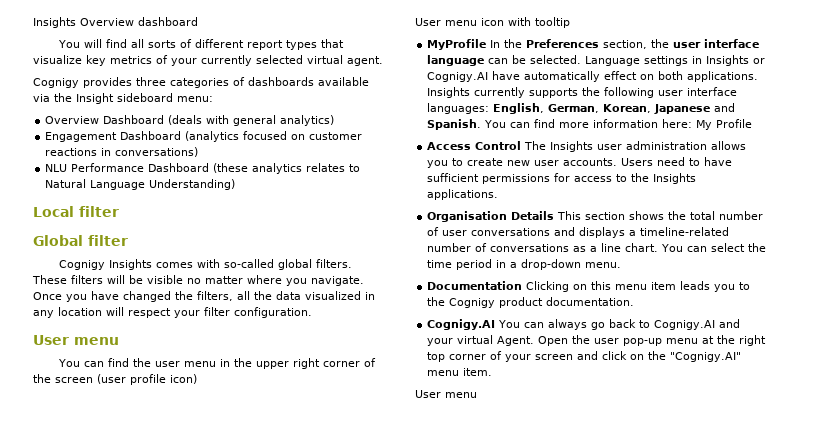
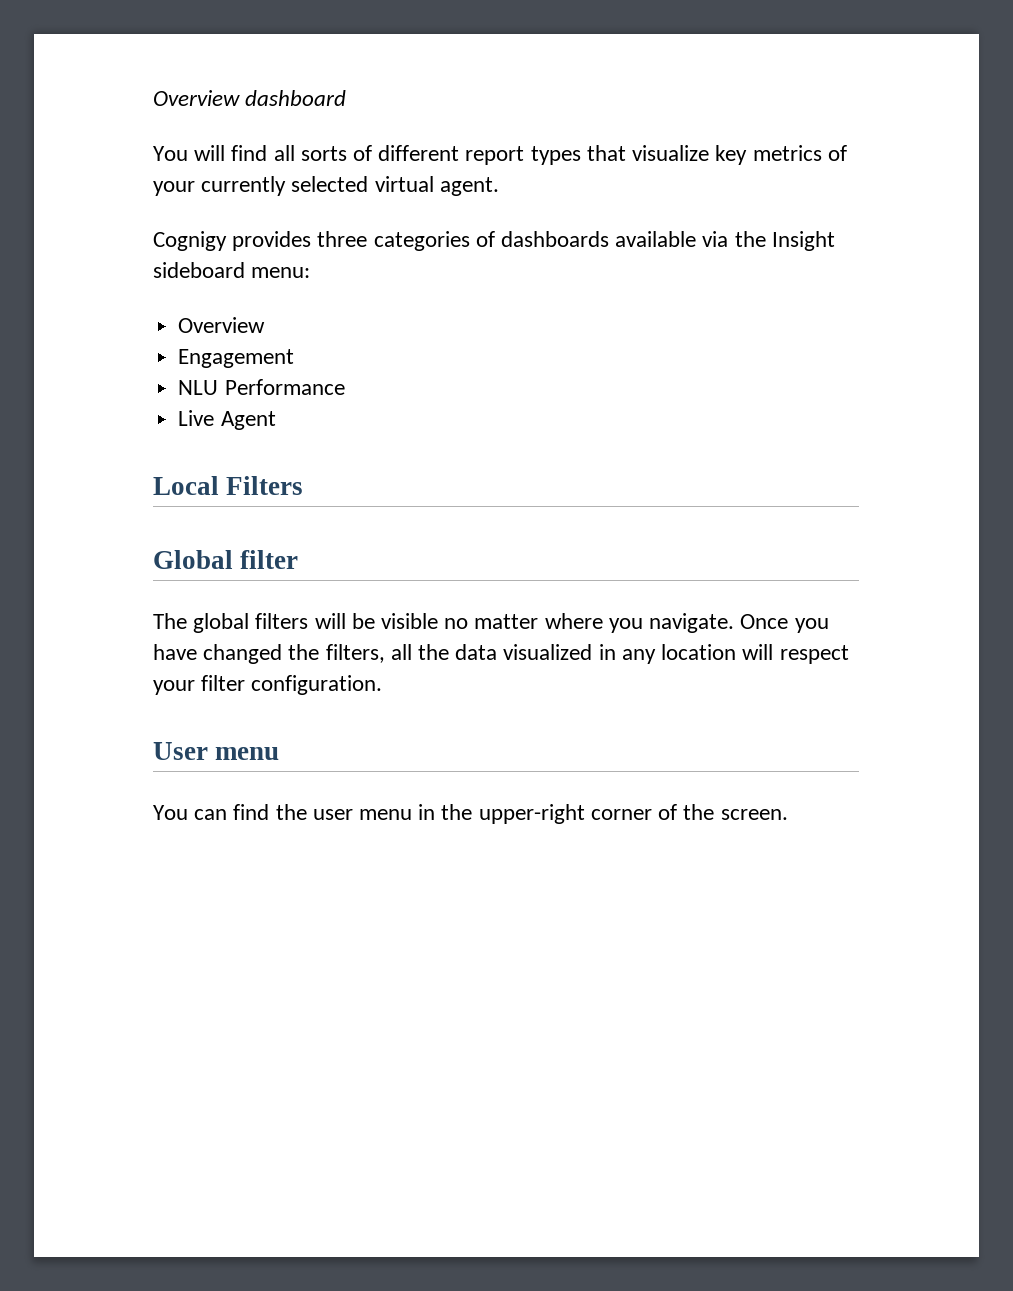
- Insights Overview dashboard
+ Overview dashboard
  Cognigy provides three categories of dashboards available via the Insight sideboard menu:
- Overview Dashboard (deals with general analytics)
- Engagement Dashboard (analytics focused on customer reactions in conversations)
- NLU Performance Dashboard (these analytics relates to Natural Language Understanding)
+ Overview
+ Engagement
+ NLU Performance
+ Live Agent
- Local filter
+ Local Filters
- Cognigy Insights comes with so-called global filters. These filters will be visible no matter where you navigate.
+ The global filters will be visible no matter where you navigate.
- You can find the user menu in the upper right corner of the screen (user profile icon)
- User menu icon with tooltip
- MyProfile In the Preferences section, the user interface language can be selected. Language settings in Insights or Cognigy.AI have automatically effect on both applications. Insights currently supports the following user interface languages: English, German, Korean, Japanese and Spanish. You can find more information here: My Profile
- Access Control The Insights user administration allows you to create new user accounts. Users need to have sufficient permissions for access to the Insights applications.
- Organisation Details This section shows the total number of user conversations and displays a timeline-related number of conversations as a line chart. You can select the time period in a drop-down menu.
- Documentation Clicking on this menu item leads you to the Cognigy product documentation.
- Cognigy.AI You can always go back to Cognigy.AI and your virtual Agent. Open the user pop-up menu at the right top corner of your screen and click on the "Cognigy.AI" menu item.
- User menu
+ You can find the user menu in the upper-right corner of the screen.

